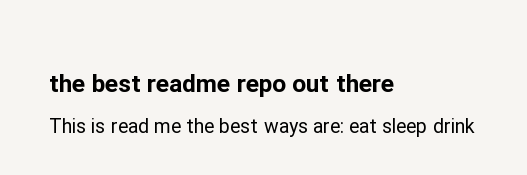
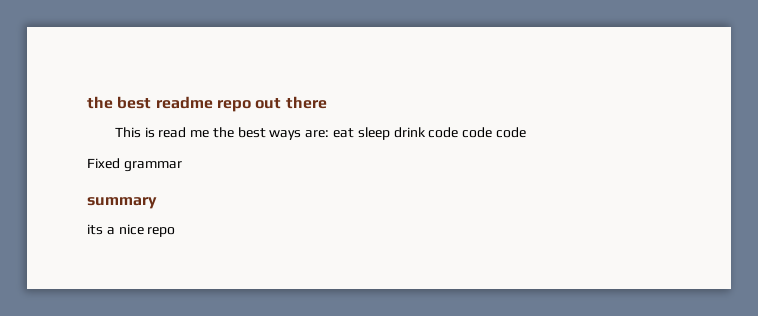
- This is read me the best ways are: eat sleep drink
+ This is read me the best ways are: eat sleep drink code code code
+ Fixed grammar
+ summary
+ its a nice repo

